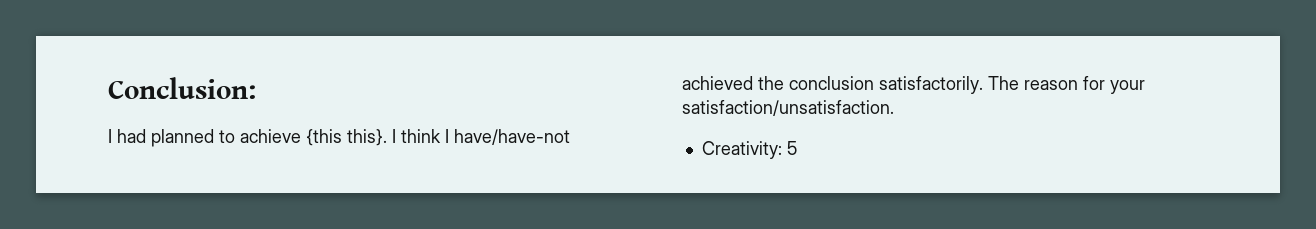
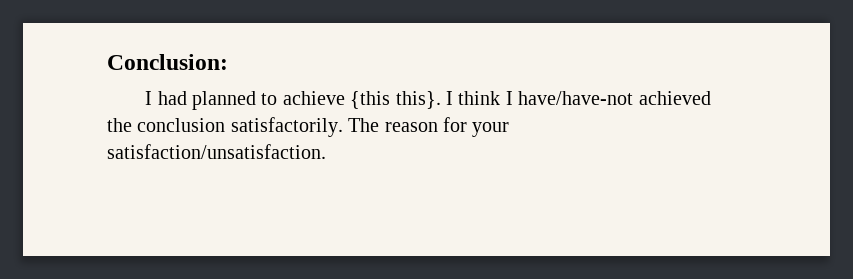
- Creativity: 5

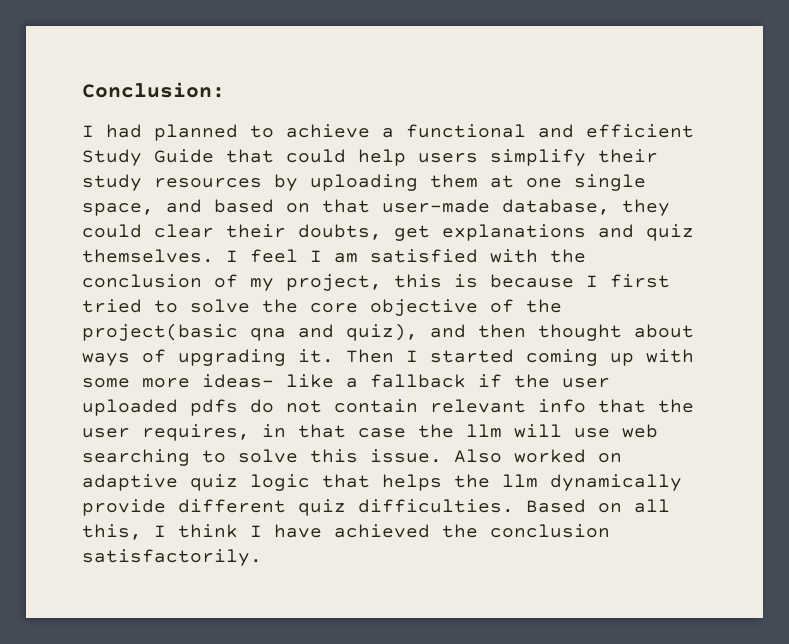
- I had planned to achieve {this this}. I think I have/have-not achieved the conclusion satisfactorily. The reason for your satisfaction/unsatisfaction.
+ I had planned to achieve a functional and efficient Study Guide that could help users simplify their study resources by uploading them at one single space, and based on that user-made database, they could clear their doubts, get explanations and quiz themselves. I feel I am satisfied with the conclusion of my project, this is because I first tried to solve the core objective of the project(basic qna and quiz), and then thought about ways of upgrading it. Then I started coming up with some more ideas- like a fallback if the user uploaded pdfs do not contain relevant info that the user requires, in that case the llm will use web searching to solve this issue. Also worked on adaptive quiz logic that helps the llm dynamically provide different quiz difficulties. Based on all this, I think I have achieved the conclusion satisfactorily.

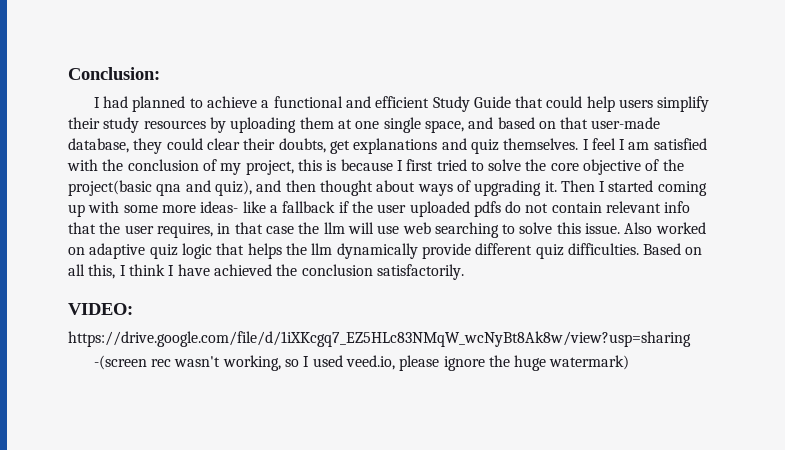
+ VIDEO:
+ https://drive.google.com/file/d/1iXKcgq7_EZ5HLc83NMqW_wcNyBt8Ak8w/view?usp=sharing
+ -(screen rec wasn't working, so I used veed.io, please ignore the huge watermark)

